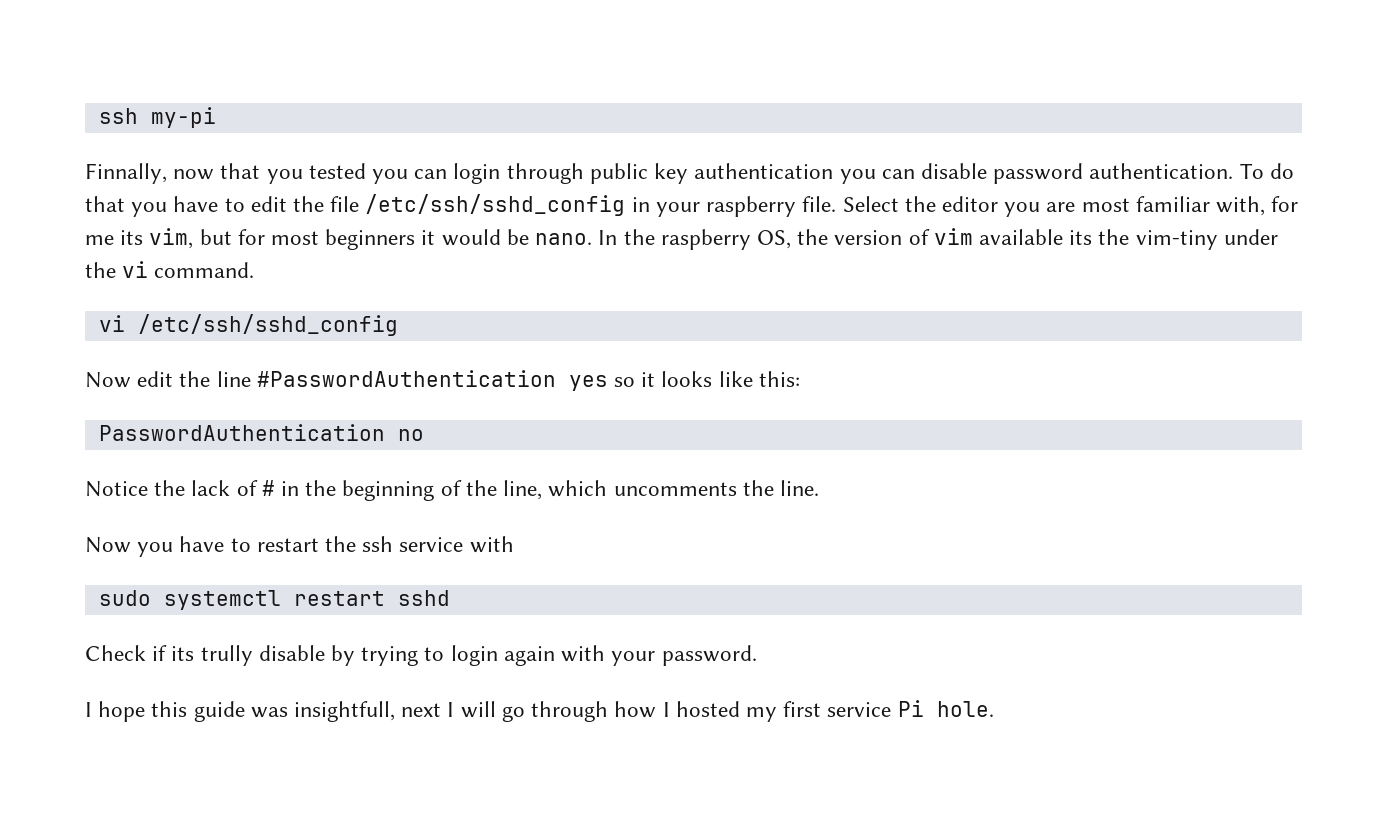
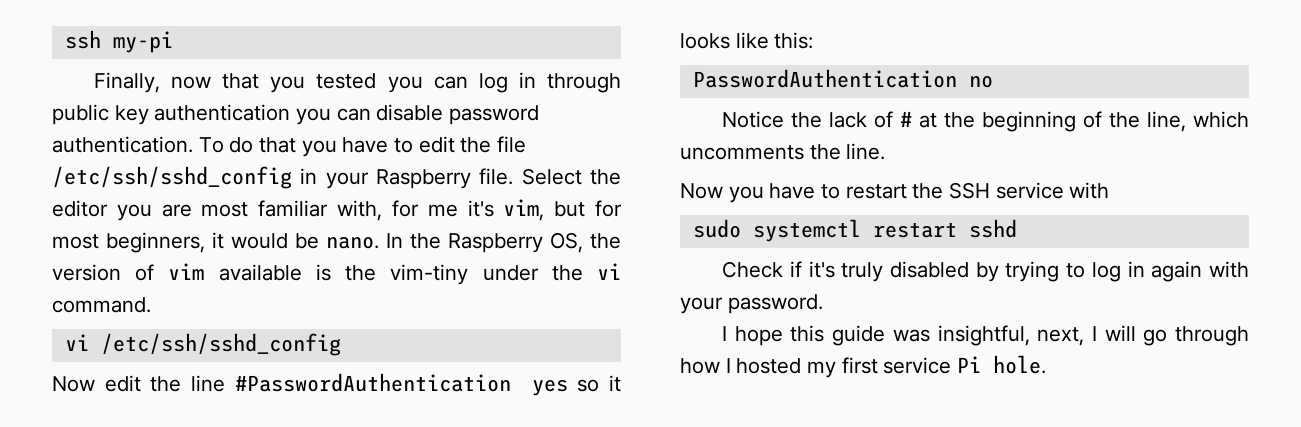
- Finnally, now that you tested you can login through public key authentication you can disable password authentication.
+ Finally, now that you tested you can log in through public key authentication you can disable password authentication.
- To do that you have to edit the file /etc/ssh/sshd_config in your raspberry file.
+ To do that you have to edit the file /etc/ssh/sshd_config in your Raspberry file.
- Select the editor you are most familiar with, for me its vim, but for most beginners it would be nano.
+ Select the editor you are most familiar with, for me it's vim, but for most beginners, it would be nano.
- In the raspberry OS, the version of vim available its the vim-tiny under the vi command.
+ In the Raspberry OS, the version of vim available is the vim-tiny under the vi command.
- Notice the lack of # in the beginning of the line, which uncomments the line.
+ Notice the lack of # at the beginning of the line, which uncomments the line.
- Now you have to restart the ssh service with
+ Now you have to restart the SSH service with
- Check if its trully disable by trying to login again with your password.
+ Check if it's truly disabled by trying to log in again with your password.
- I hope this guide was insightfull, next I will go through how I hosted my first service Pi hole.
+ I hope this guide was insightful, next, I will go through how I hosted my first service Pi hole.

